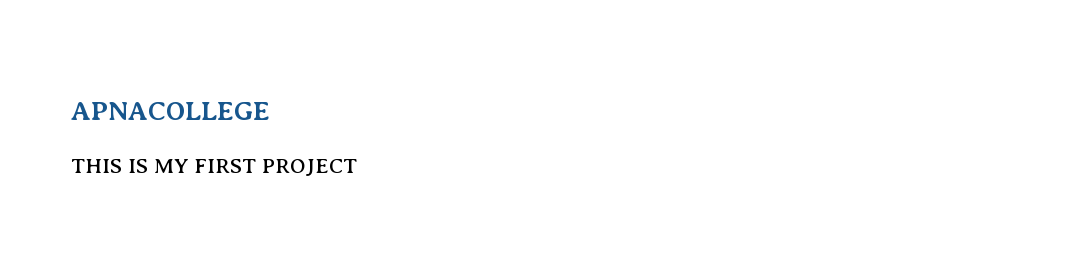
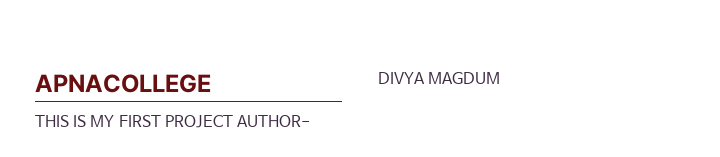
- THIS IS MY FIRST PROJECT
+ THIS IS MY FIRST PROJECT AUTHOR- DIVYA MAGDUM

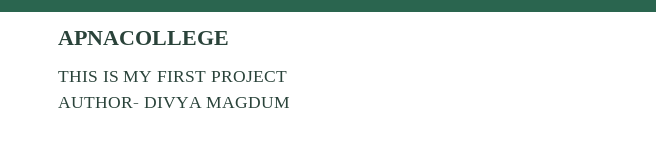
- THIS IS MY FIRST PROJECT AUTHOR- DIVYA MAGDUM
+ THIS IS MY FIRST PROJECT
+ AUTHOR- DIVYA MAGDUM

